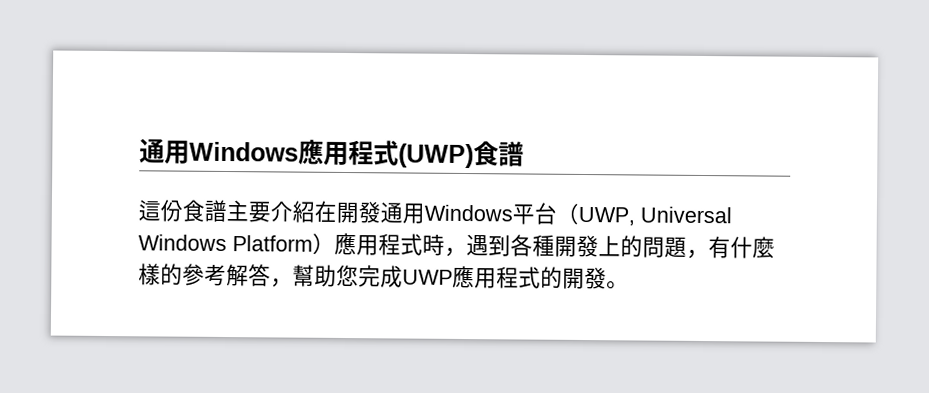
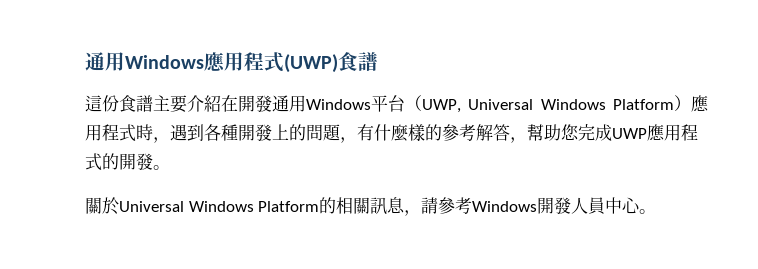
+ 關於Universal Windows Platform的相關訊息，請參考Windows開發人員中心。

